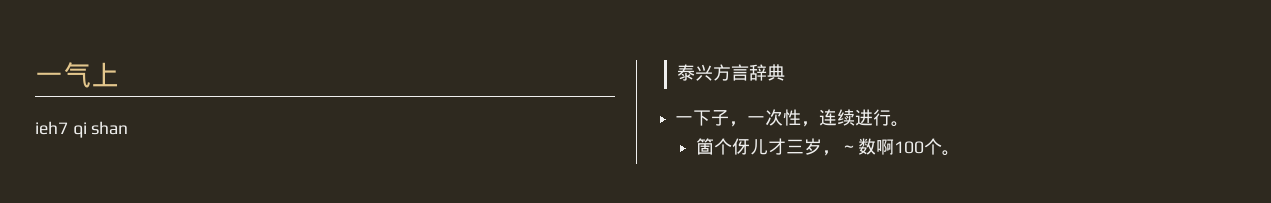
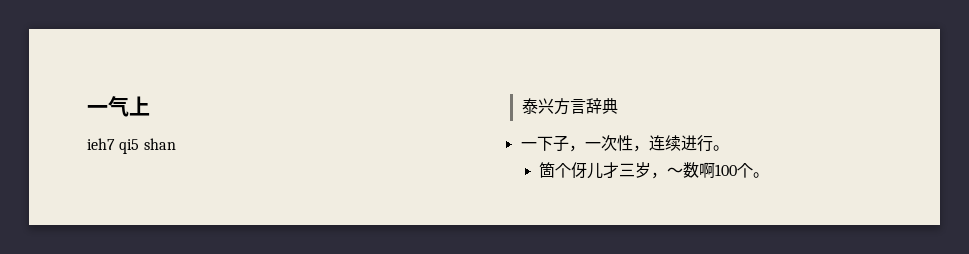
- ieh7 qi shan
+ ieh7 qi5 shan

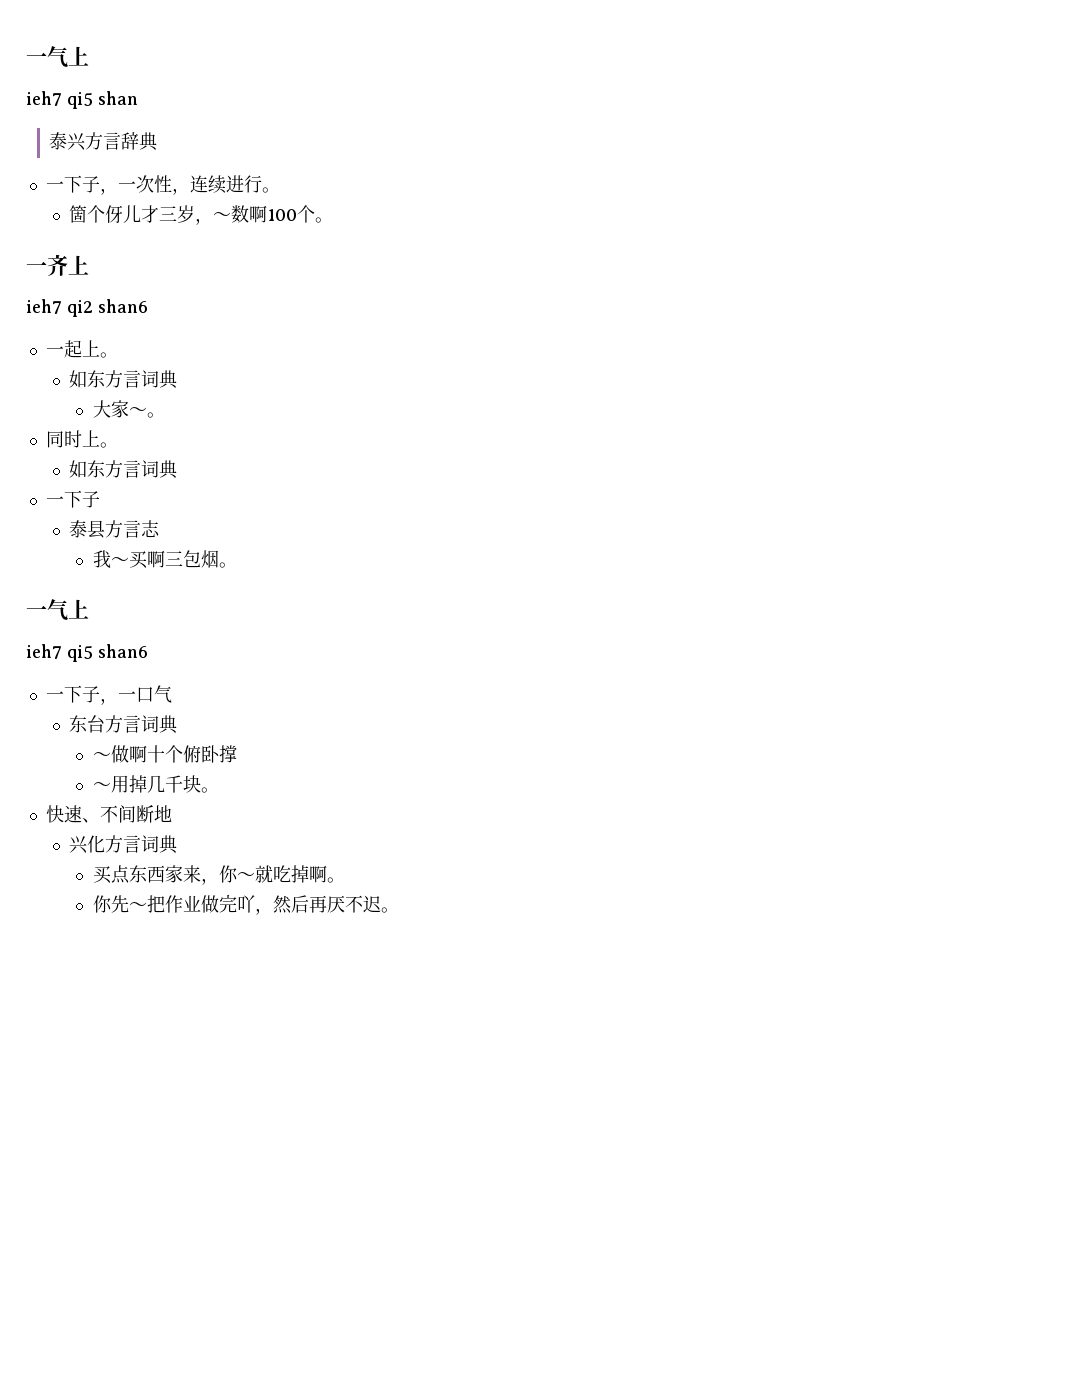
+ 一齐上
+ ieh7 qi2 shan6
+ 一起上。
+ 如东方言词典
+ 大家～。
+ 同时上。
+ 如东方言词典
+ 一下子
+ 泰县方言志
+ 我～买啊三包烟。
+ 一气上
+ ieh7 qi5 shan6
+ 一下子，一口气
+ 东台方言词典
+ ～做啊十个俯卧撑
+ ～用掉几千块。
+ 快速、不间断地
+ 兴化方言词典
+ 买点东西家来，你～就吃掉啊。
+ 你先～把作业做完吖，然后再厌不迟。

